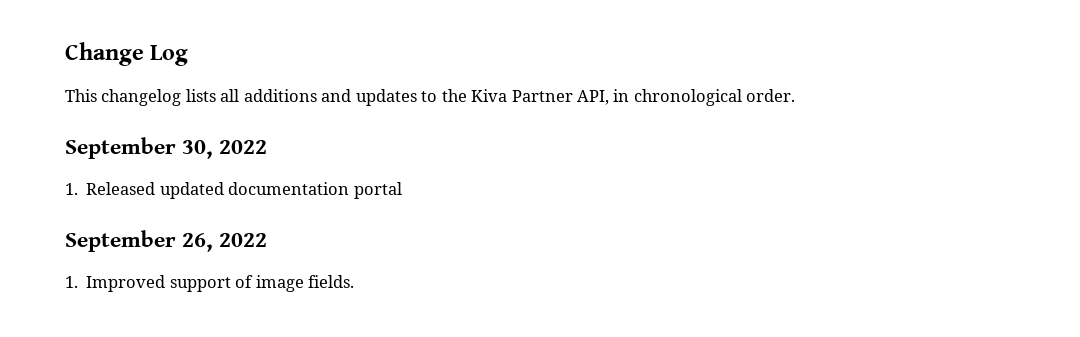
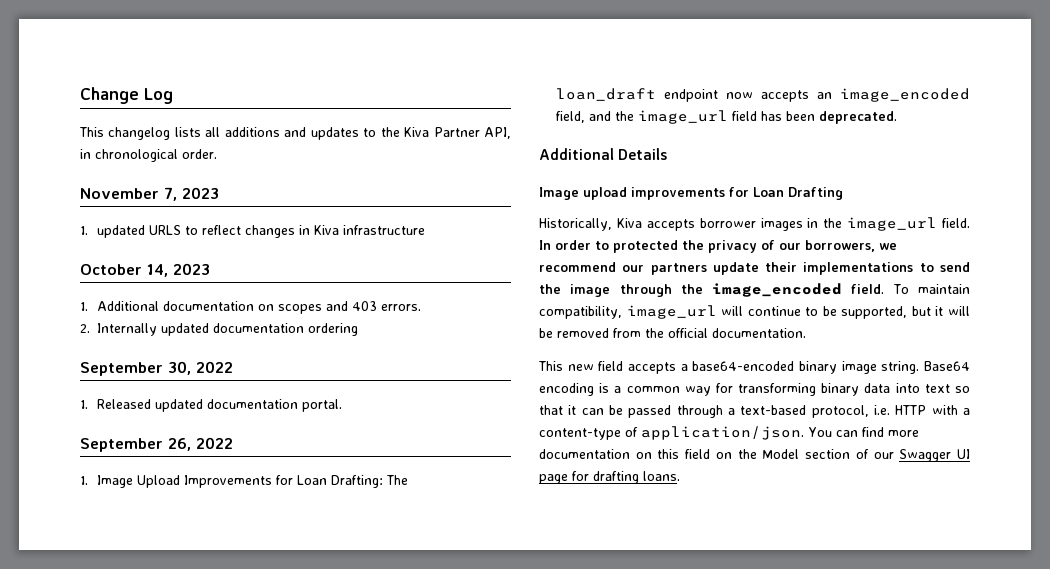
+ November 7, 2023
+ 1. updated URLS to reflect changes in Kiva infrastructure
+ October 14, 2023
+ 1. Additional documentation on scopes and 403 errors.
+ 2. Internally updated documentation ordering
- 1. Released updated documentation portal
+ 1. Released updated documentation portal.
- 1. Improved support of image fields.
+ 1. Image Upload Improvements for Loan Drafting: The loan_draft endpoint now accepts an image_encoded field, and the image_url field has been deprecated.
+ Additional Details
+ Image upload improvements for Loan Drafting
+ Historically, Kiva accepts borrower images in the image_url field. In order to protected the privacy of our borrowers, we recommend our partners update their implementations to send the image through the image_encoded field. To maintain compatibility, image_url will continue to be supported, but it will be removed from the official documentation.
+ This new field accepts a base64-encoded binary image string. Base64 encoding is a common way for transforming binary data into text so that it can be passed through a text-based protocol, i.e. HTTP with a content-type of application/json. You can find more documentation on this field on the Model section of our Swagger UI page for drafting loans.

